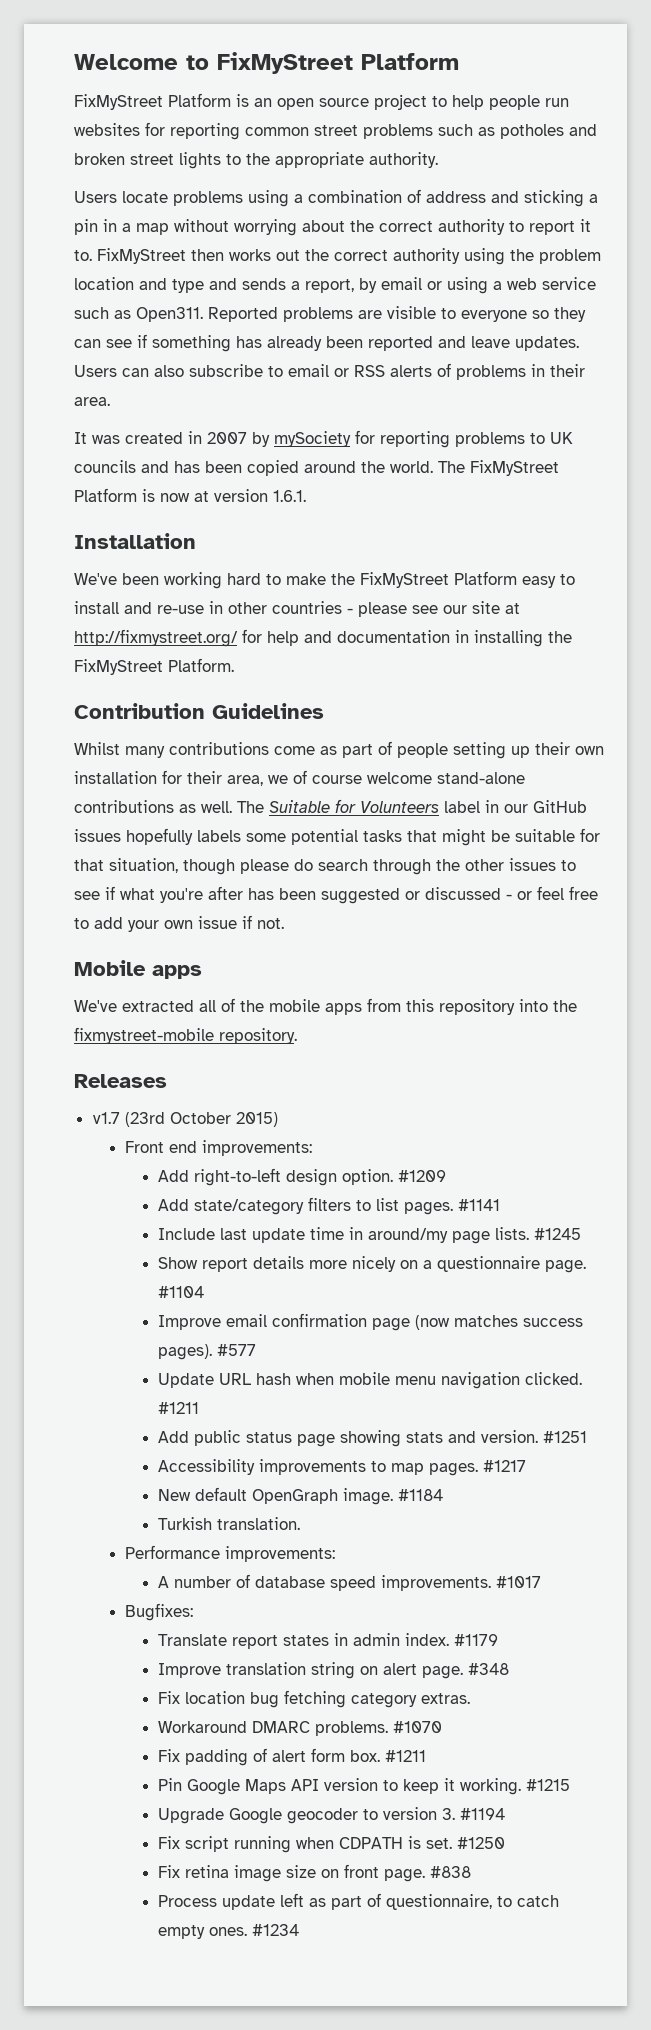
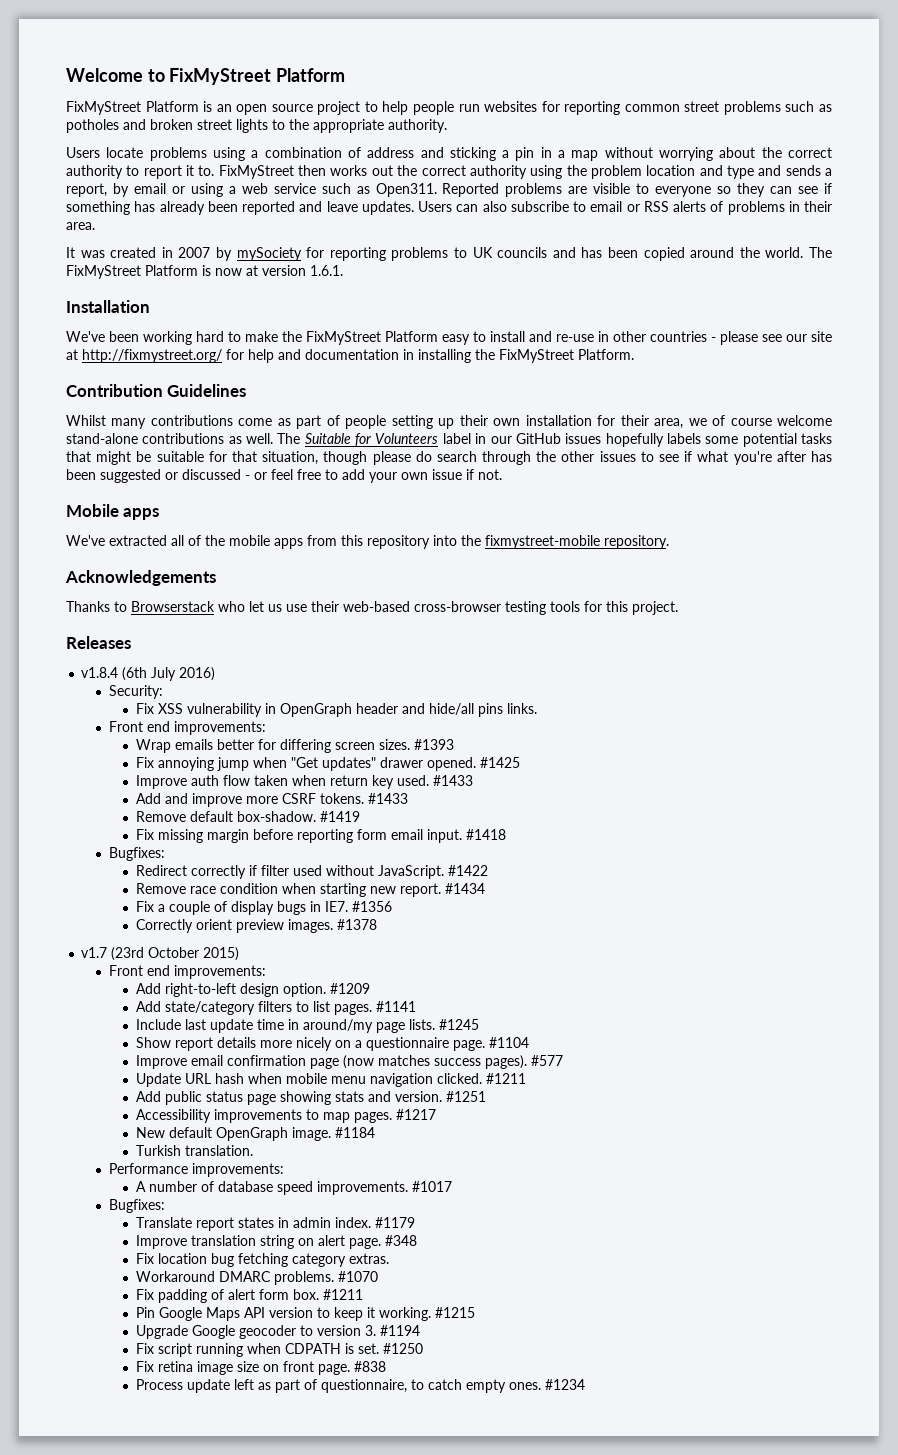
+ Acknowledgements
+ Thanks to Browserstack who let us use their web-based cross-browser testing tools for this project.
  Releases
+ v1.8.4 (6th July 2016)
+ Security:
+ Fix XSS vulnerability in OpenGraph header and hide/all pins links.
+ Front end improvements:
+ Wrap emails better for differing screen sizes. #1393
+ Fix annoying jump when "Get updates" drawer opened. #1425
+ Improve auth flow taken when return key used. #1433
+ Add and improve more CSRF tokens. #1433
+ Remove default box-shadow. #1419
+ Fix missing margin before reporting form email input. #1418
+ Bugfixes:
+ Redirect correctly if filter used without JavaScript. #1422
+ Remove race condition when starting new report. #1434
+ Fix a couple of display bugs in IE7. #1356
+ Correctly orient preview images. #1378

